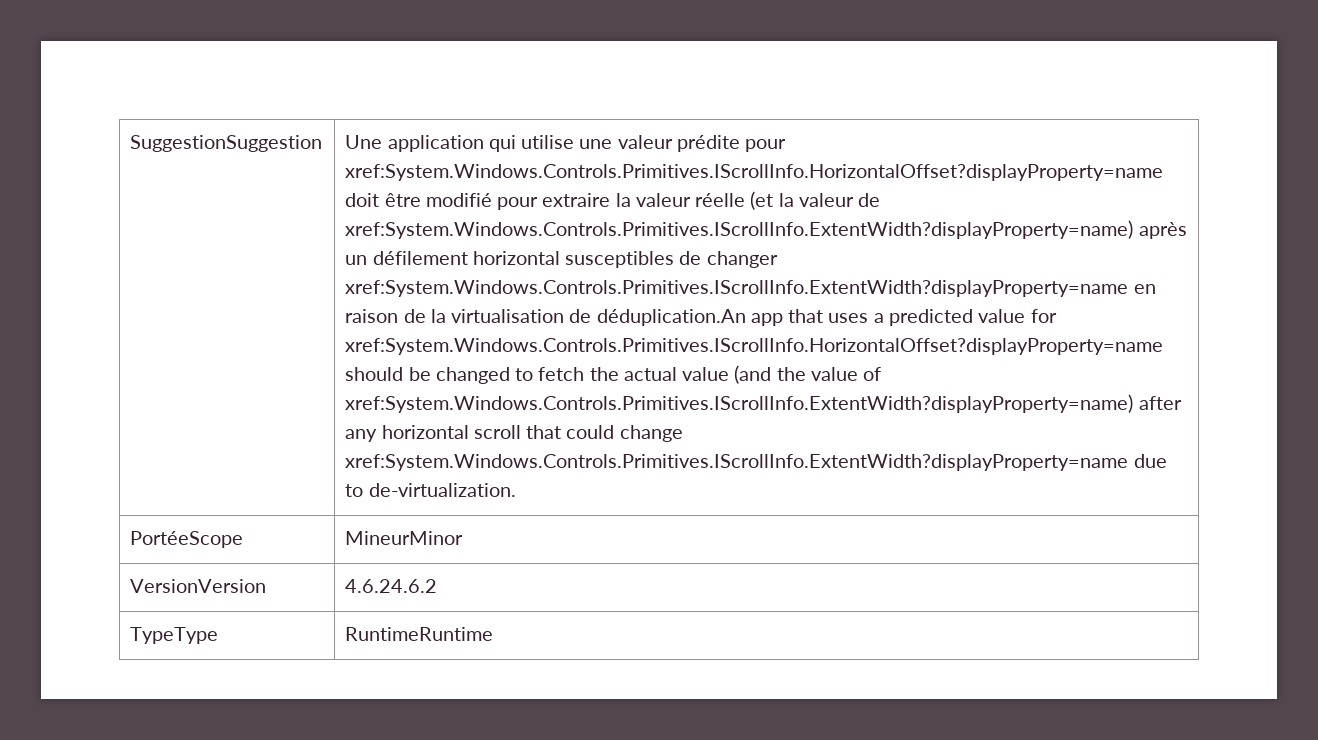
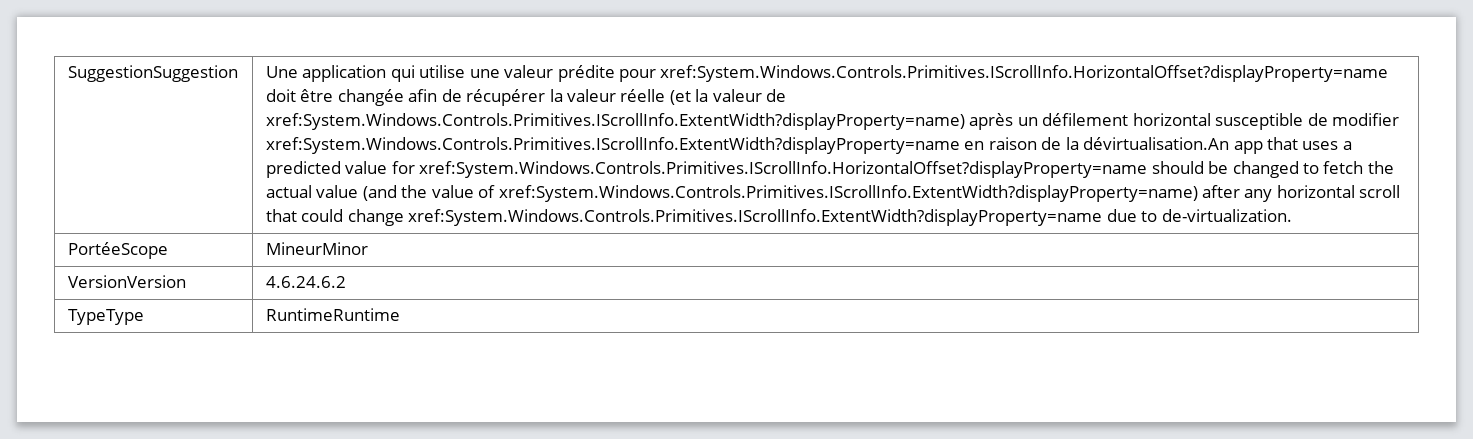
- Une application qui utilise une valeur prédite pour xref:System.Windows.Controls.Primitives.IScrollInfo.HorizontalOffset?displayProperty=name doit être modifié pour extraire la valeur réelle (et la valeur de xref:System.Windows.Controls.Primitives.IScrollInfo.ExtentWidth?displayProperty=name) après un défilement horizontal susceptibles de changer xref:System.Windows.Controls.Primitives.IScrollInfo.ExtentWidth?displayProperty=name en raison de la virtualisation de déduplication.An app that uses a predicted value for xref:System.Windows.Controls.Primitives.IScrollInfo.HorizontalOffset?displayProperty=name should be changed to fetch the actual value (and the value of xref:System.Windows.Controls.Primitives.IScrollInfo.ExtentWidth?displayProperty=name) after any horizontal scroll that could change xref:System.Windows.Controls.Primitives.IScrollInfo.ExtentWidth?displayProperty=name due to de-virtualization.
+ Une application qui utilise une valeur prédite pour xref:System.Windows.Controls.Primitives.IScrollInfo.HorizontalOffset?displayProperty=name doit être changée afin de récupérer la valeur réelle (et la valeur de xref:System.Windows.Controls.Primitives.IScrollInfo.ExtentWidth?displayProperty=name) après un défilement horizontal susceptible de modifier xref:System.Windows.Controls.Primitives.IScrollInfo.ExtentWidth?displayProperty=name en raison de la dévirtualisation.An app that uses a predicted value for xref:System.Windows.Controls.Primitives.IScrollInfo.HorizontalOffset?displayProperty=name should be changed to fetch the actual value (and the value of xref:System.Windows.Controls.Primitives.IScrollInfo.ExtentWidth?displayProperty=name) after any horizontal scroll that could change xref:System.Windows.Controls.Primitives.IScrollInfo.ExtentWidth?displayProperty=name due to de-virtualization.

